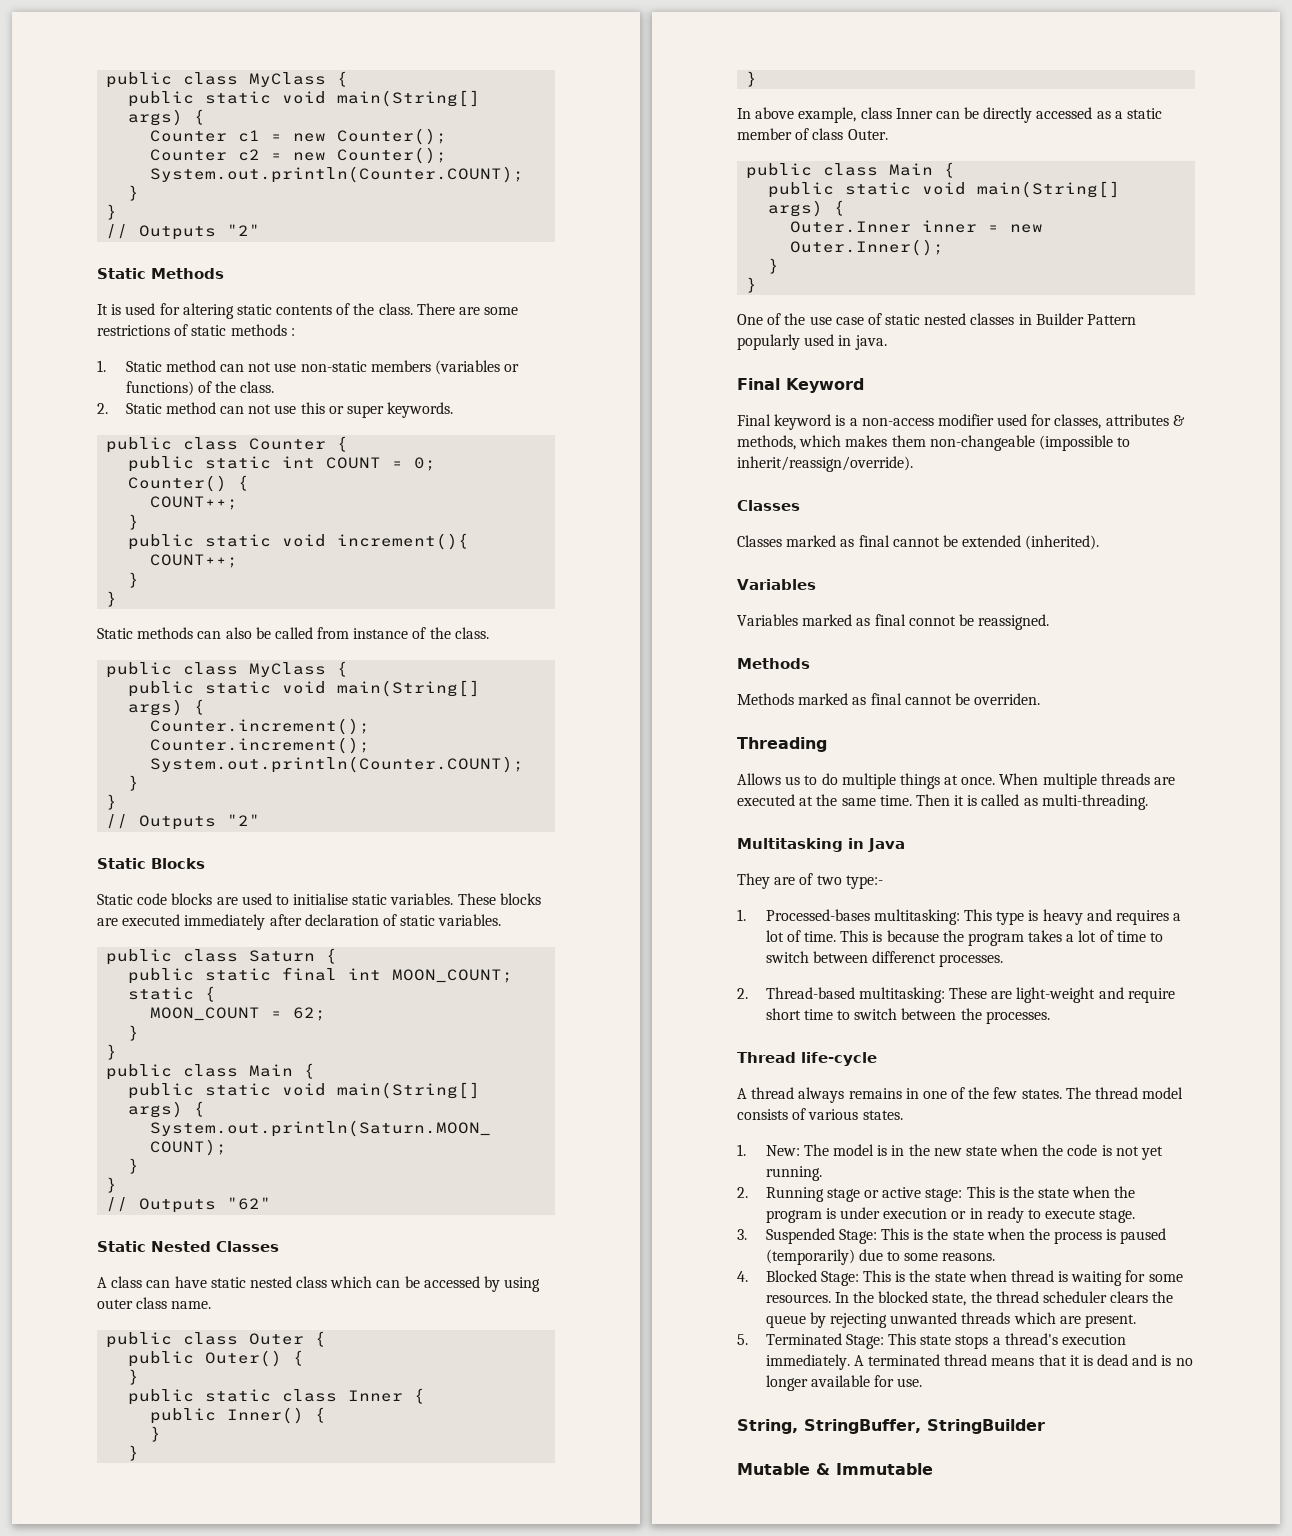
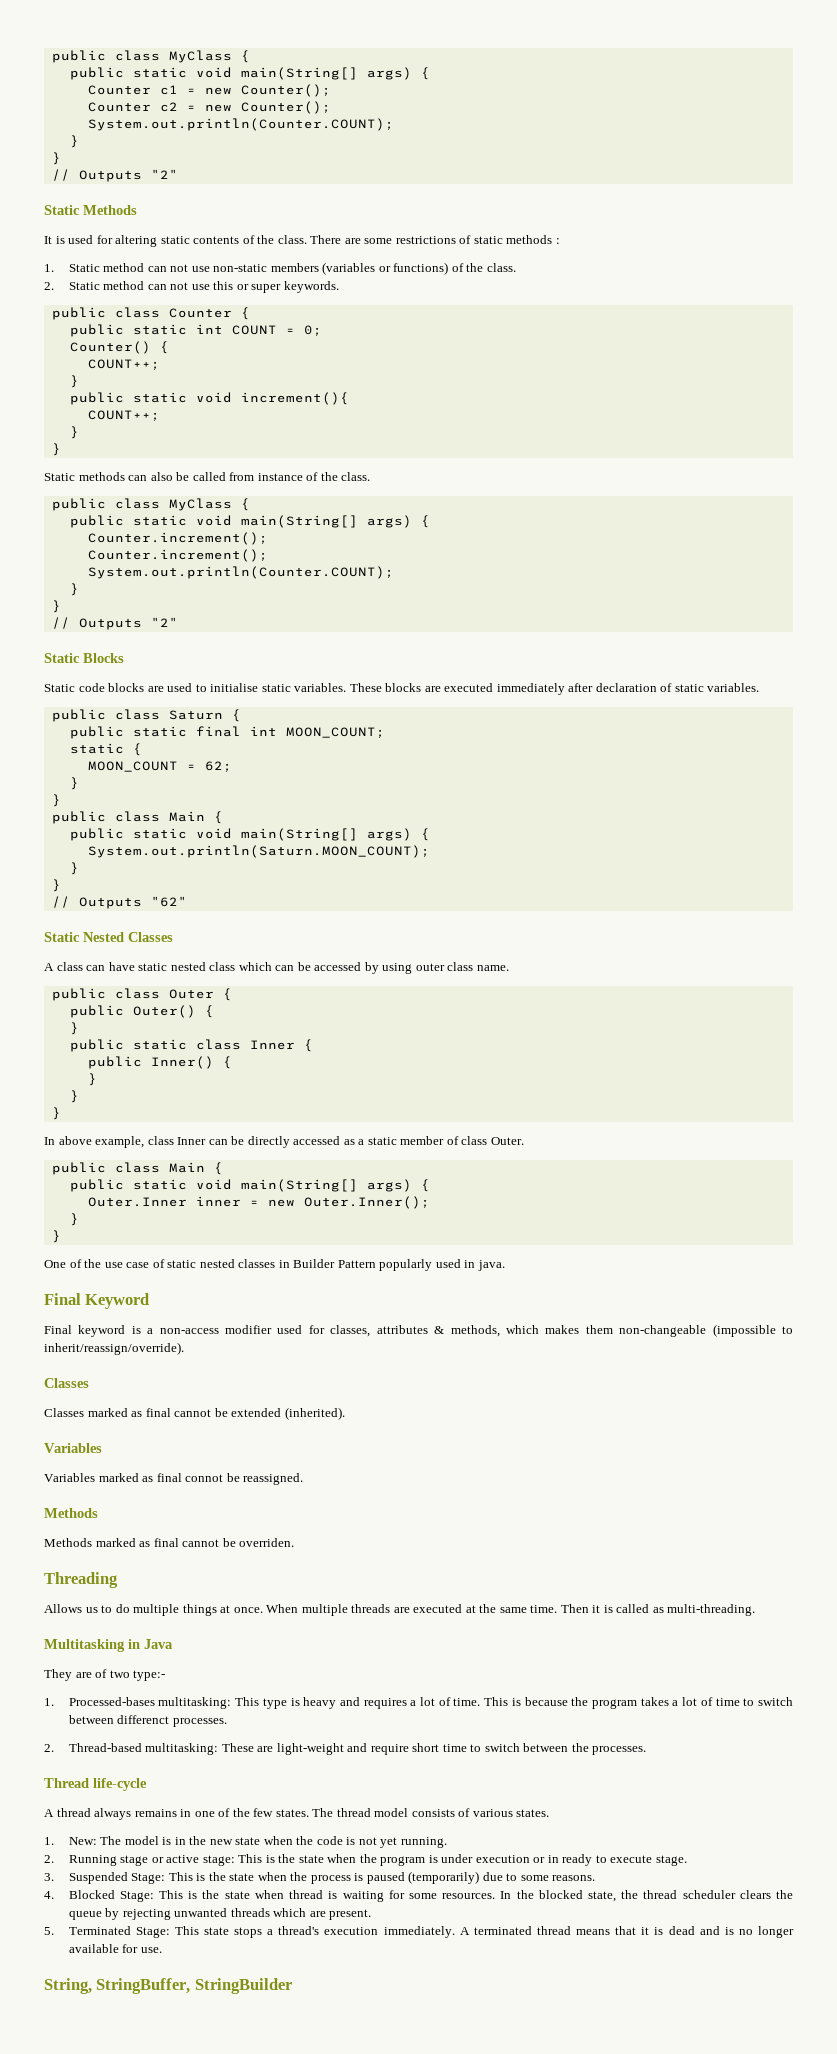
- Mutable & Immutable

